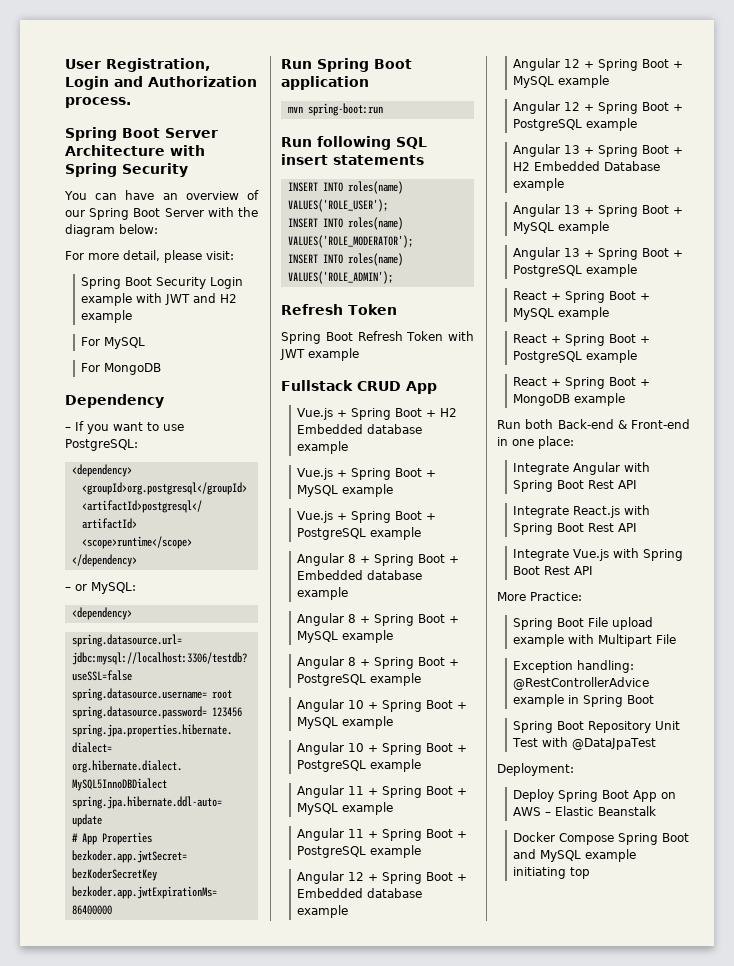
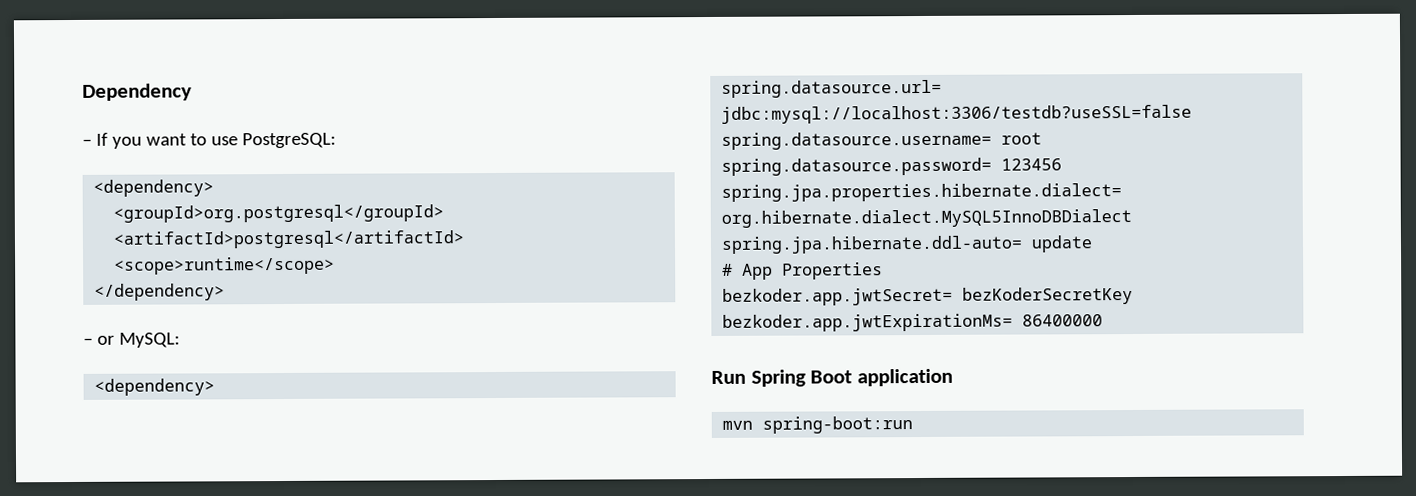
- User Registration, Login and Authorization process.
- Spring Boot Server Architecture with Spring Security
- You can have an overview of our Spring Boot Server with the diagram below:
- For more detail, please visit:
- Spring Boot Security Login example with JWT and H2 example
- For MySQL
- For MongoDB
- Run following SQL insert statements
- INSERT INTO roles(name) VALUES('ROLE_USER');
- INSERT INTO roles(name) VALUES('ROLE_MODERATOR');
- INSERT INTO roles(name) VALUES('ROLE_ADMIN');
- Refresh Token
- Spring Boot Refresh Token with JWT example
- Fullstack CRUD App
- Vue.js + Spring Boot + H2 Embedded database example
- Vue.js + Spring Boot + MySQL example
- Vue.js + Spring Boot + PostgreSQL example
- Angular 8 + Spring Boot + Embedded database example
- Angular 8 + Spring Boot + MySQL example
- Angular 8 + Spring Boot + PostgreSQL example
- Angular 10 + Spring Boot + MySQL example
- Angular 10 + Spring Boot + PostgreSQL example
- Angular 11 + Spring Boot + MySQL example
- Angular 11 + Spring Boot + PostgreSQL example
- Angular 12 + Spring Boot + Embedded database example
- Angular 12 + Spring Boot + MySQL example
- Angular 12 + Spring Boot + PostgreSQL example
- Angular 13 + Spring Boot + H2 Embedded Database example
- Angular 13 + Spring Boot + MySQL example
- Angular 13 + Spring Boot + PostgreSQL example
- React + Spring Boot + MySQL example
- React + Spring Boot + PostgreSQL example
- React + Spring Boot + MongoDB example
- Run both Back-end & Front-end in one place:
- Integrate Angular with Spring Boot Rest API
- Integrate React.js with Spring Boot Rest API
- Integrate Vue.js with Spring Boot Rest API
- More Practice:
- Spring Boot File upload example with Multipart File
- Exception handling: @RestControllerAdvice example in Spring Boot
- Spring Boot Repository Unit Test with @DataJpaTest
- Deployment:
- Deploy Spring Boot App on AWS – Elastic Beanstalk
- Docker Compose Spring Boot and MySQL example initiating top

